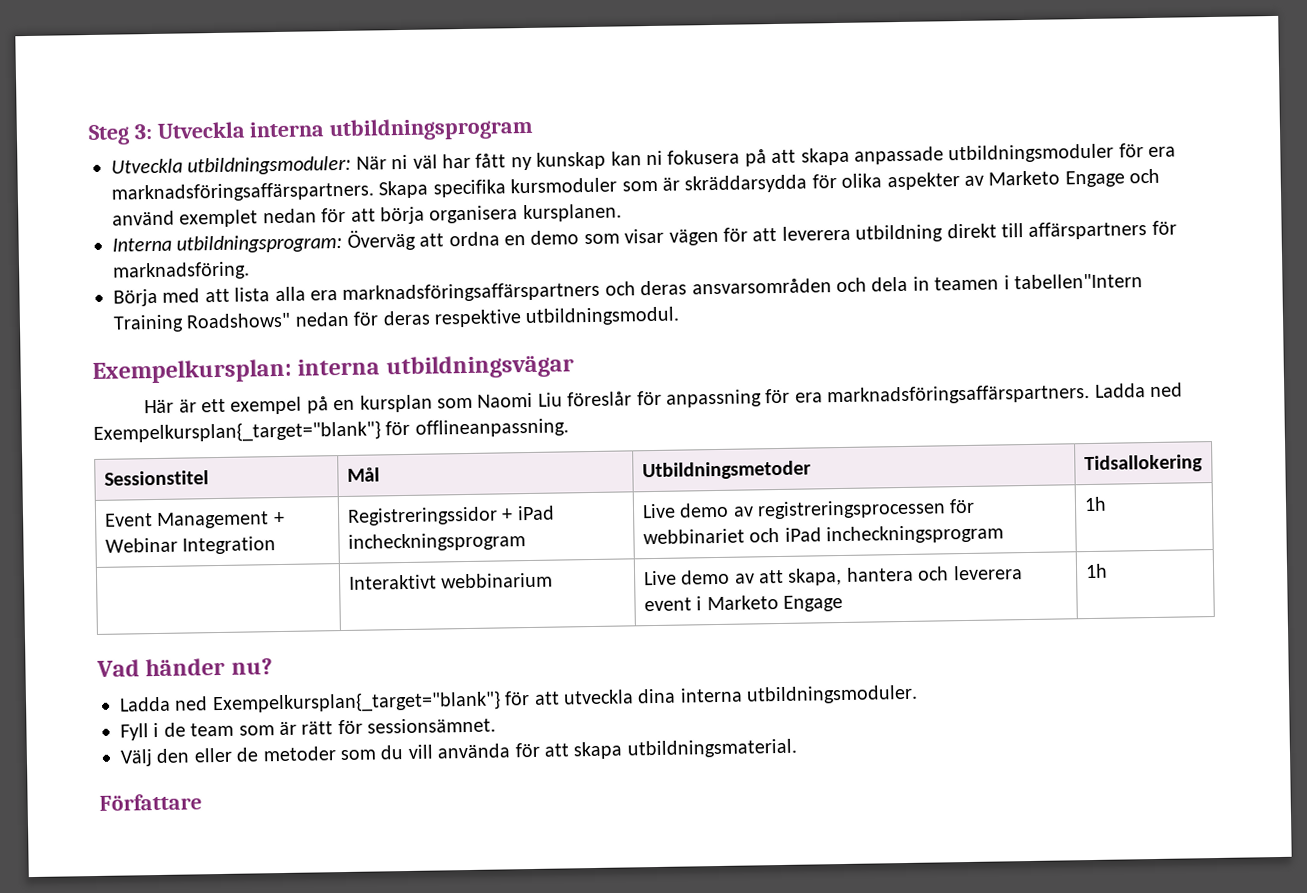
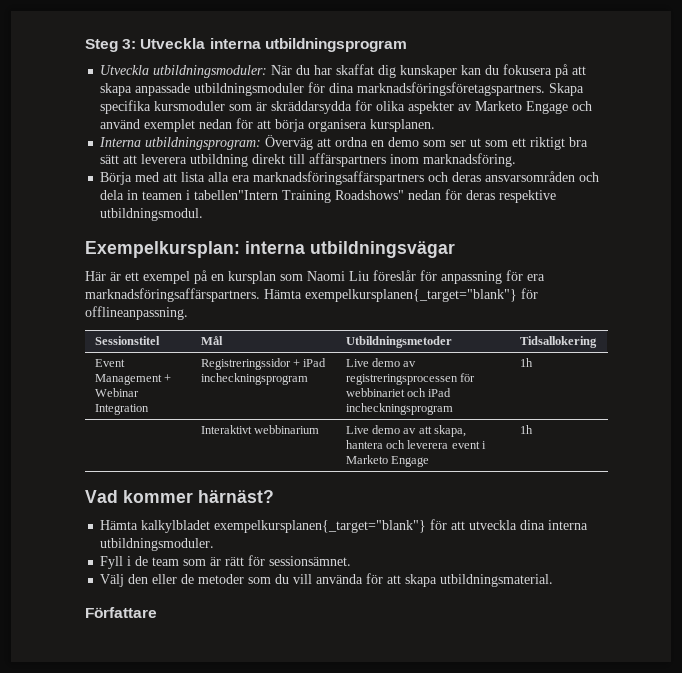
- Utveckla utbildningsmoduler: När ni väl har fått ny kunskap kan ni fokusera på att skapa anpassade utbildningsmoduler för era marknadsföringsaffärspartners.
+ Utveckla utbildningsmoduler: När du har skaffat dig kunskaper kan du fokusera på att skapa anpassade utbildningsmoduler för dina marknadsföringsföretagspartners.
- Interna utbildningsprogram: Överväg att ordna en demo som visar vägen för att leverera utbildning direkt till affärspartners för marknadsföring.
+ Interna utbildningsprogram: Överväg att ordna en demo som ser ut som ett riktigt bra sätt att leverera utbildning direkt till affärspartners inom marknadsföring.
- Ladda ned Exempelkursplan{_target="blank"} för offlineanpassning.
+ Hämta exempelkursplanen{_target="blank"} för offlineanpassning.
- Vad händer nu?
- Ladda ned Exempelkursplan{_target="blank"} för att utveckla dina interna utbildningsmoduler.
+ Vad kommer härnäst?
+ Hämta kalkylbladet exempelkursplanen{_target="blank"} för att utveckla dina interna utbildningsmoduler.

